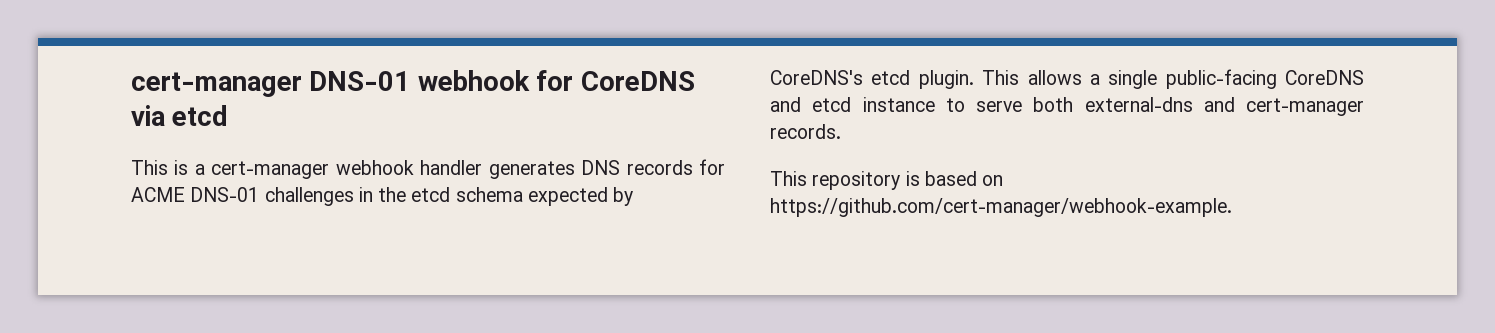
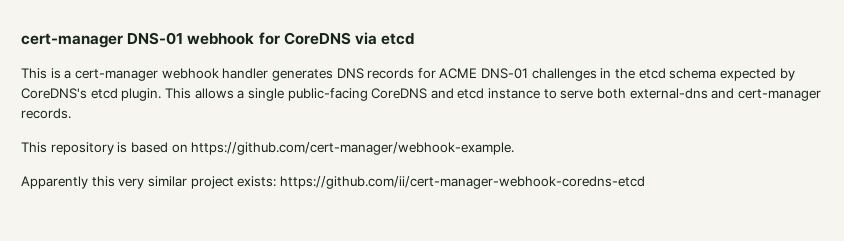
+ Apparently this very similar project exists: https://github.com/ii/cert-manager-webhook-coredns-etcd

